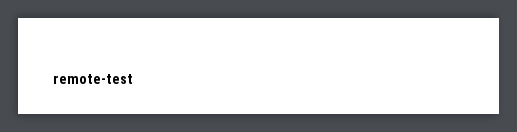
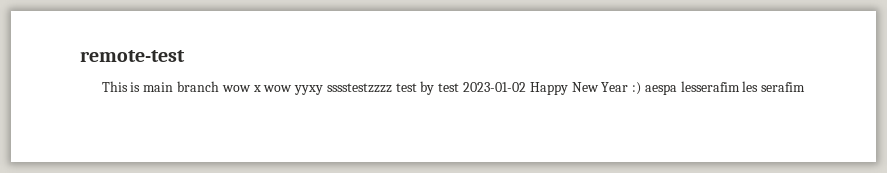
+ This is main branch wow x wow yyxy sssstestzzzz test by test 2023-01-02 Happy New Year :) aespa lesserafim les serafim

